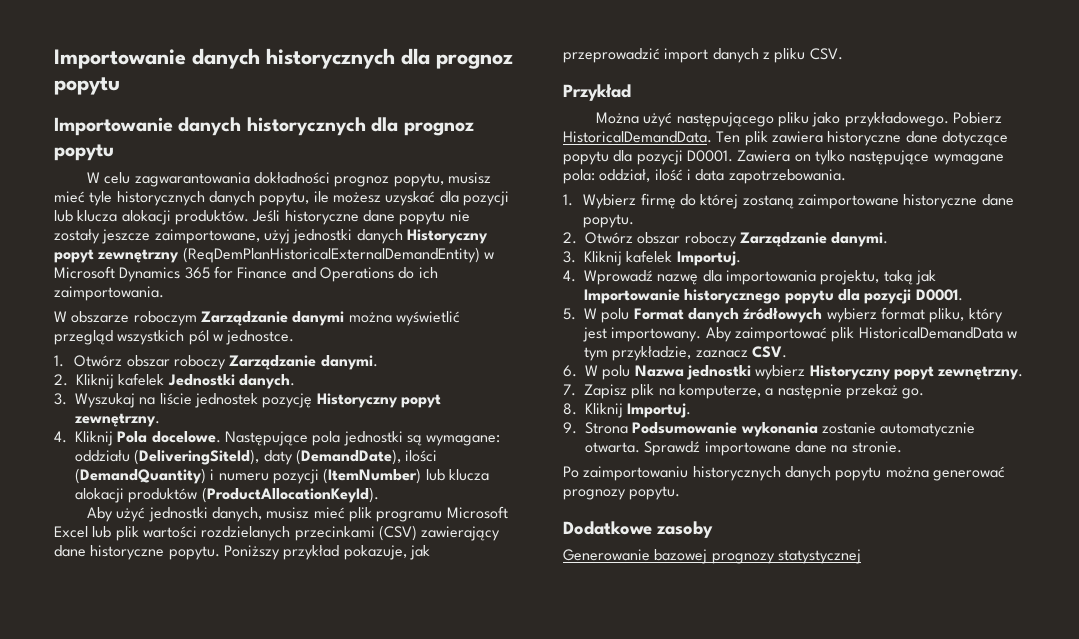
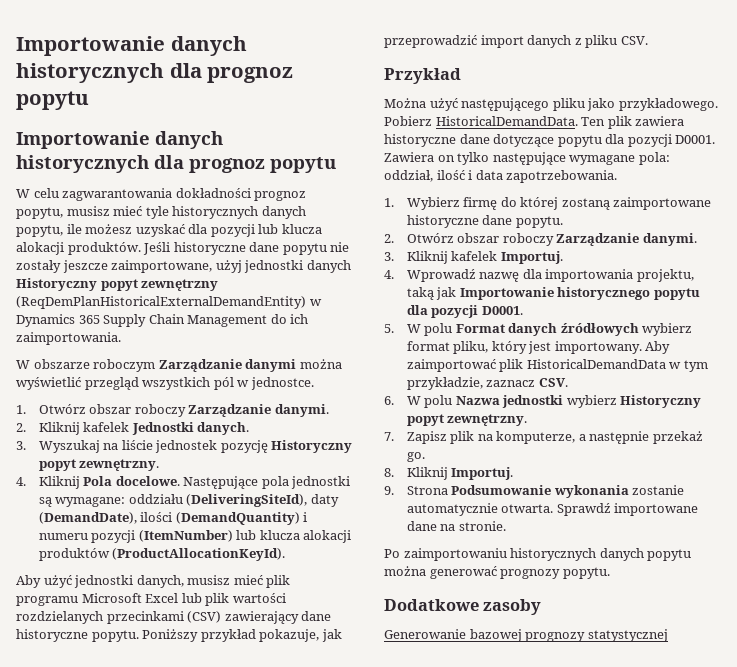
- Jeśli historyczne dane popytu nie zostały jeszcze zaimportowane, użyj jednostki danych Historyczny popyt zewnętrzny (ReqDemPlanHistoricalExternalDemandEntity) w Microsoft Dynamics 365 for Finance and Operations do ich zaimportowania.
+ Jeśli historyczne dane popytu nie zostały jeszcze zaimportowane, użyj jednostki danych Historyczny popyt zewnętrzny (ReqDemPlanHistoricalExternalDemandEntity) w Dynamics 365 Supply Chain Management do ich zaimportowania.

